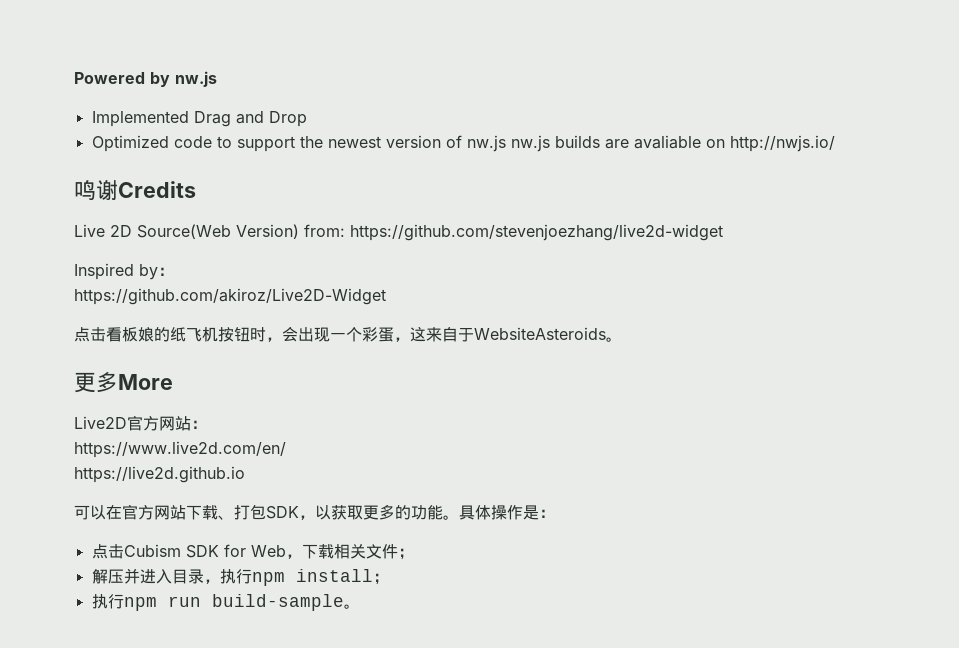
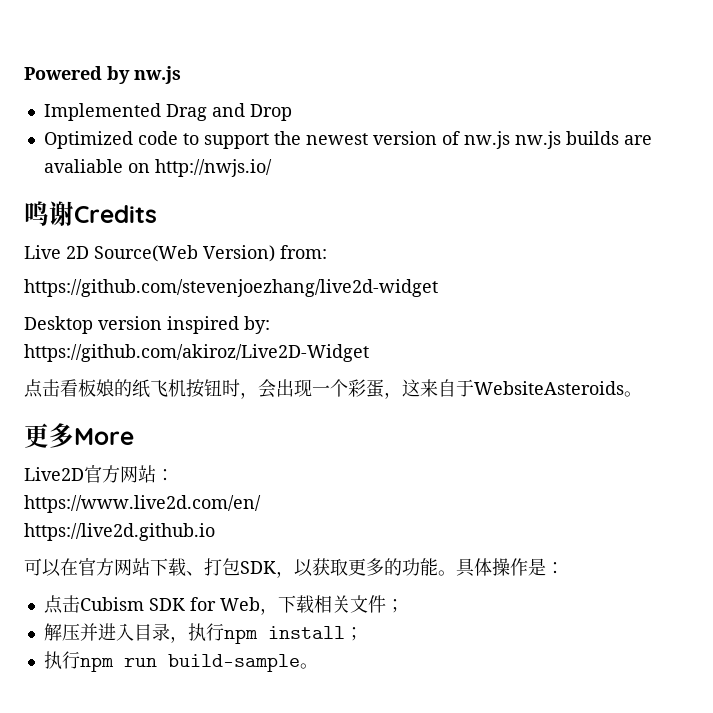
- Live 2D Source(Web Version) from: https://github.com/stevenjoezhang/live2d-widget
+ Live 2D Source(Web Version) from:
+ https://github.com/stevenjoezhang/live2d-widget
- Inspired by：
+ Desktop version inspired by:

